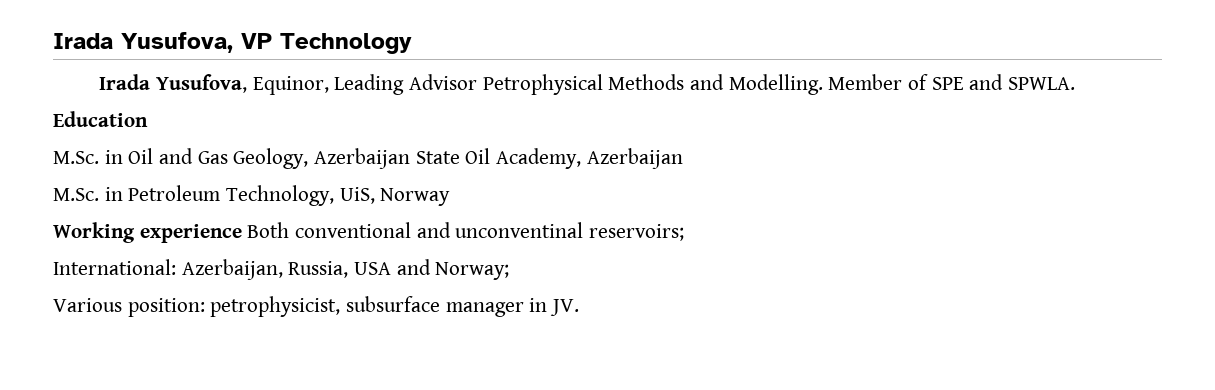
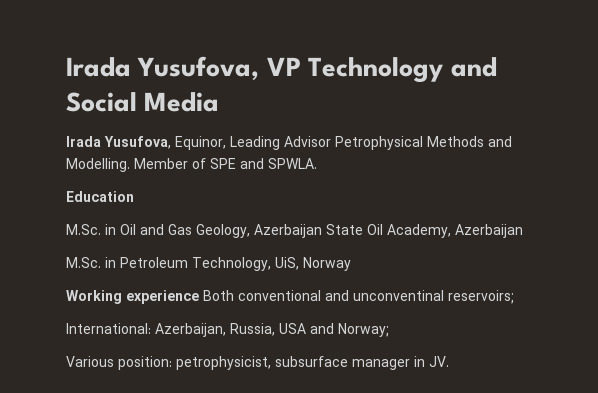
- Irada Yusufova, VP Technology
+ Irada Yusufova, VP Technology and Social Media

